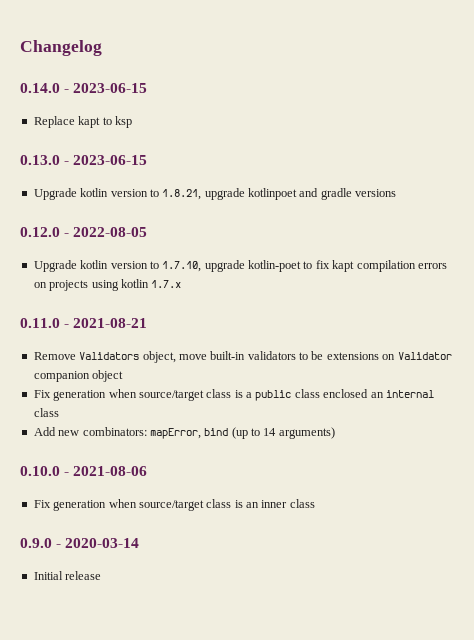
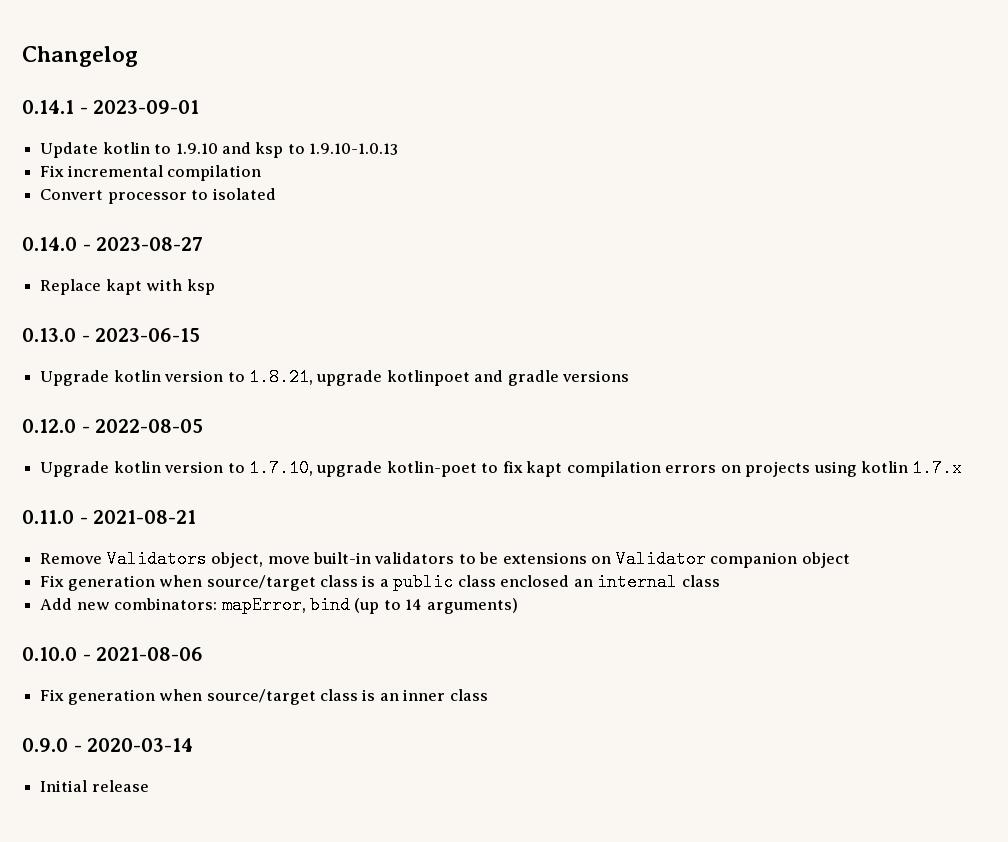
+ 0.14.1 - 2023-09-01
+ Update kotlin to 1.9.10 and ksp to 1.9.10-1.0.13
+ Fix incremental compilation
+ Convert processor to isolated
- 0.14.0 - 2023-06-15
+ 0.14.0 - 2023-08-27
- Replace kapt to ksp
+ Replace kapt with ksp

